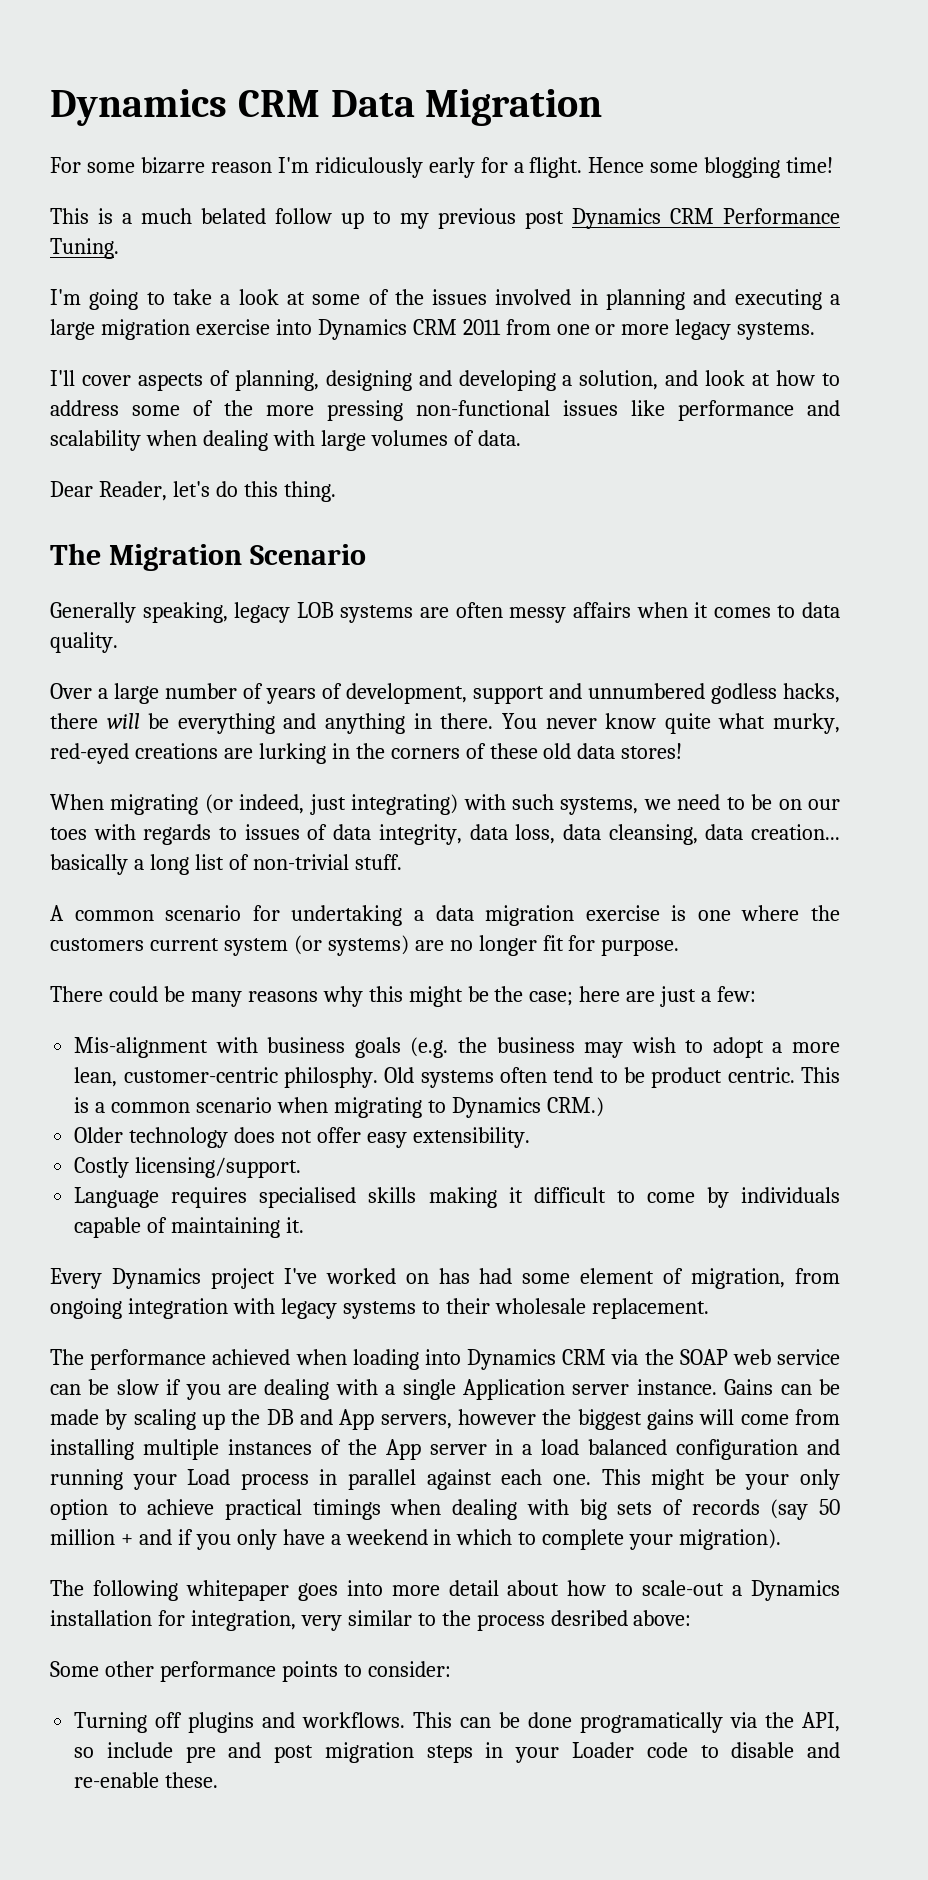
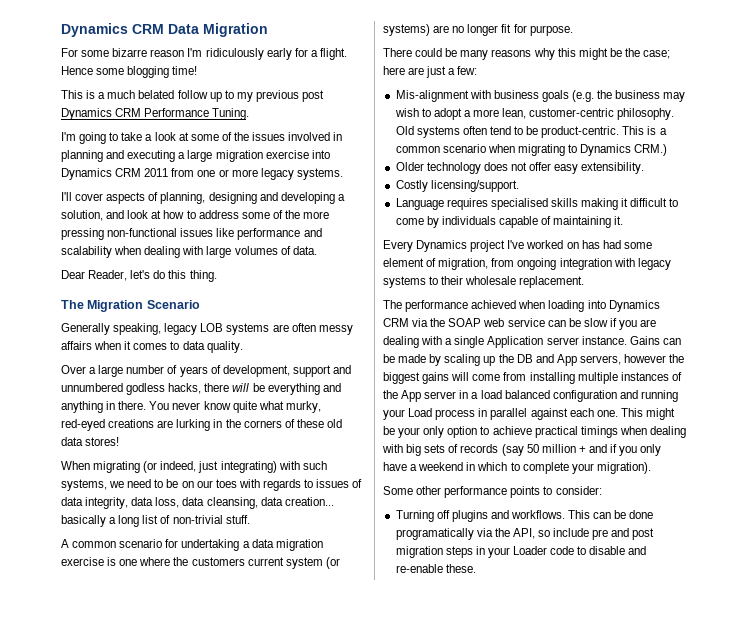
- Mis-alignment with business goals (e.g. the business may wish to adopt a more lean, customer-centric philosphy.
+ Mis-alignment with business goals (e.g. the business may wish to adopt a more lean, customer-centric philosophy.
- Old systems often tend to be product centric.
+ Old systems often tend to be product-centric.
- The following whitepaper goes into more detail about how to scale-out a Dynamics installation for integration, very similar to the process desribed above:

